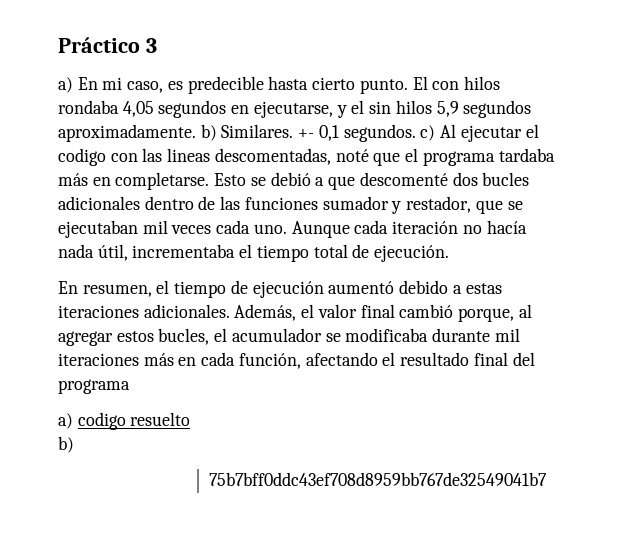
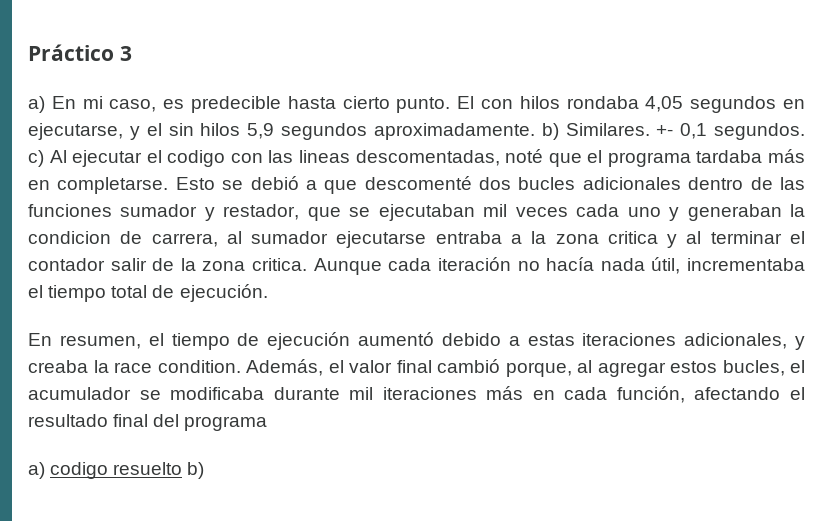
- Esto se debió a que descomenté dos bucles adicionales dentro de las funciones sumador y restador, que se ejecutaban mil veces cada uno.
+ Esto se debió a que descomenté dos bucles adicionales dentro de las funciones sumador y restador, que se ejecutaban mil veces cada uno y generaban la condicion de carrera, al sumador ejecutarse entraba a la zona critica y al terminar el contador salir de la zona critica.
- En resumen, el tiempo de ejecución aumentó debido a estas iteraciones adicionales.
+ En resumen, el tiempo de ejecución aumentó debido a estas iteraciones adicionales, y creaba la race condition.
- a) codigo resuelto
- b)
- 75b7bff0ddc43ef708d8959bb767de32549041b7
+ a) codigo resuelto b)

